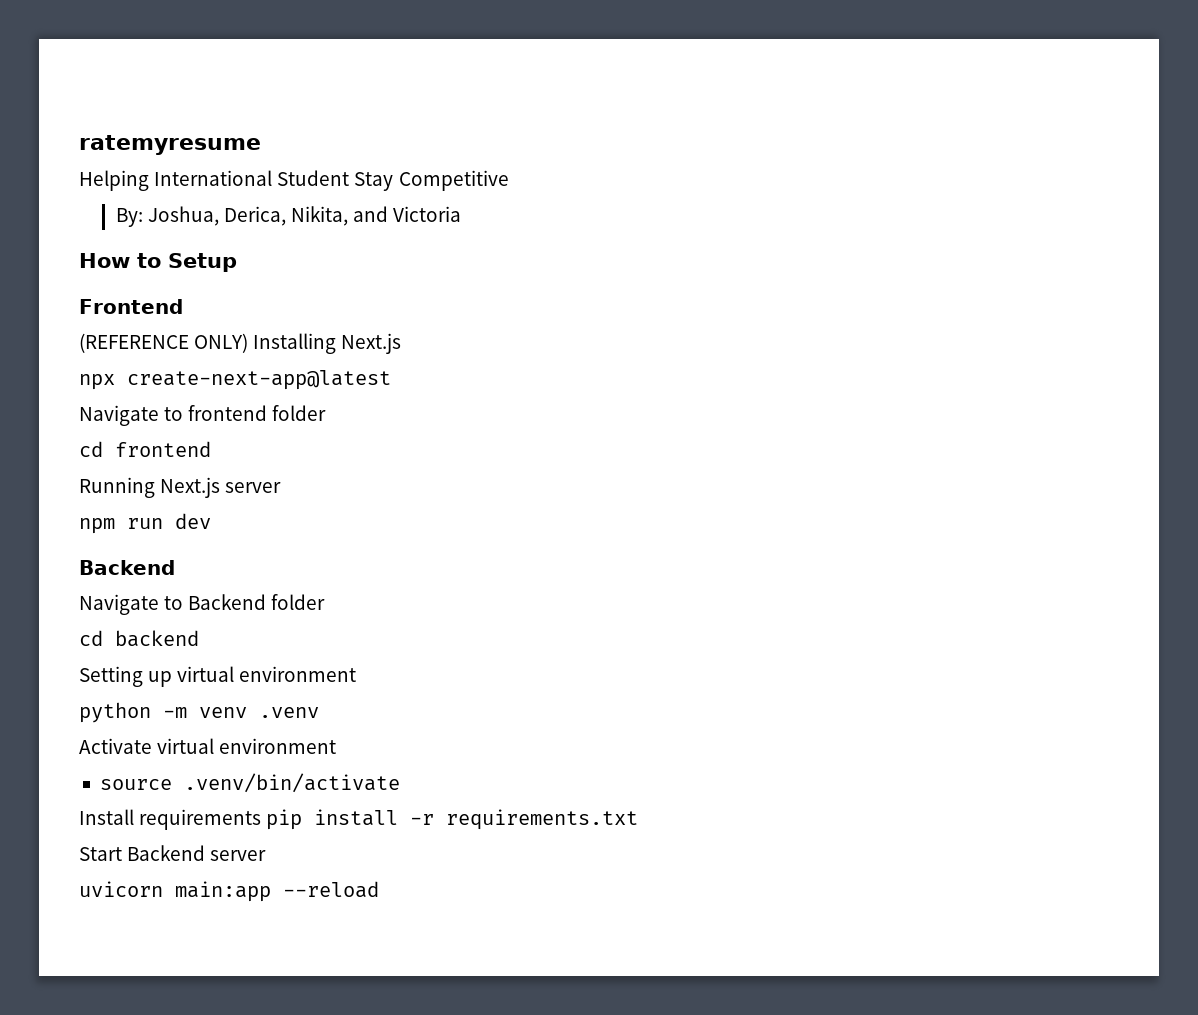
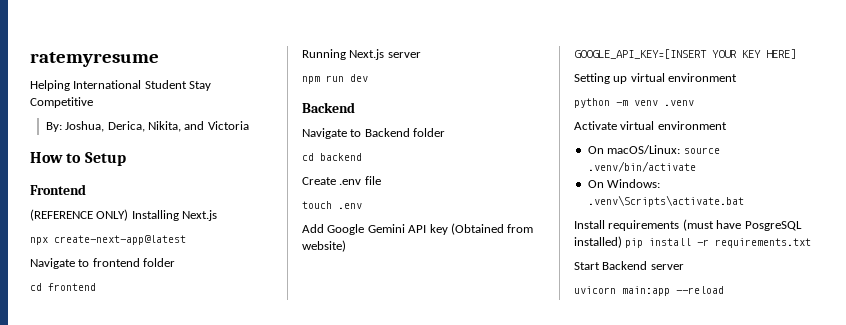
+ Create .env file
+ touch .env
+ Add Google Gemini API key (Obtained from website)
+ GOOGLE_API_KEY=[INSERT YOUR KEY HERE]
- source .venv/bin/activate
+ On macOS/Linux: source .venv/bin/activate
+ On Windows: .venv\Scripts\activate.bat
- Install requirements pip install -r requirements.txt
+ Install requirements (must have PosgreSQL installed) pip install -r requirements.txt

